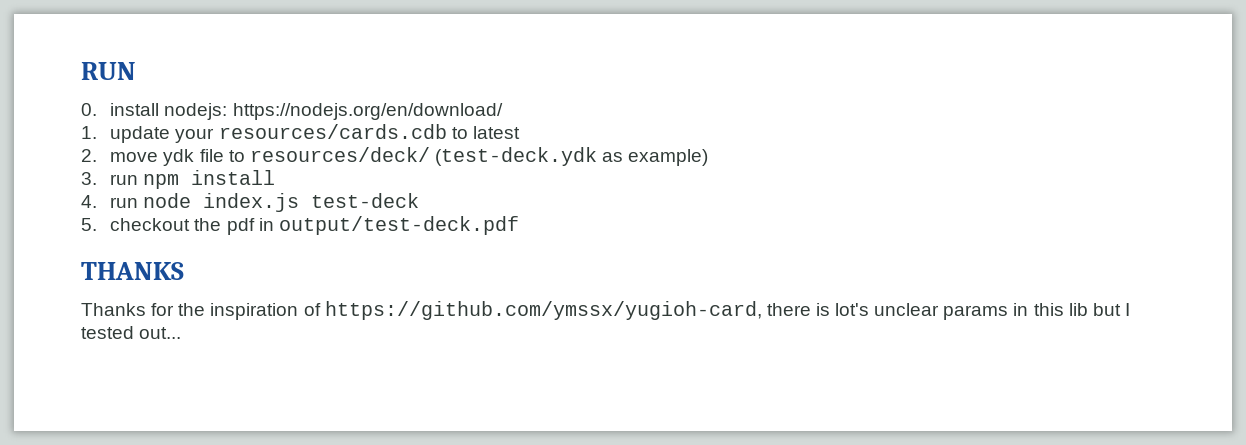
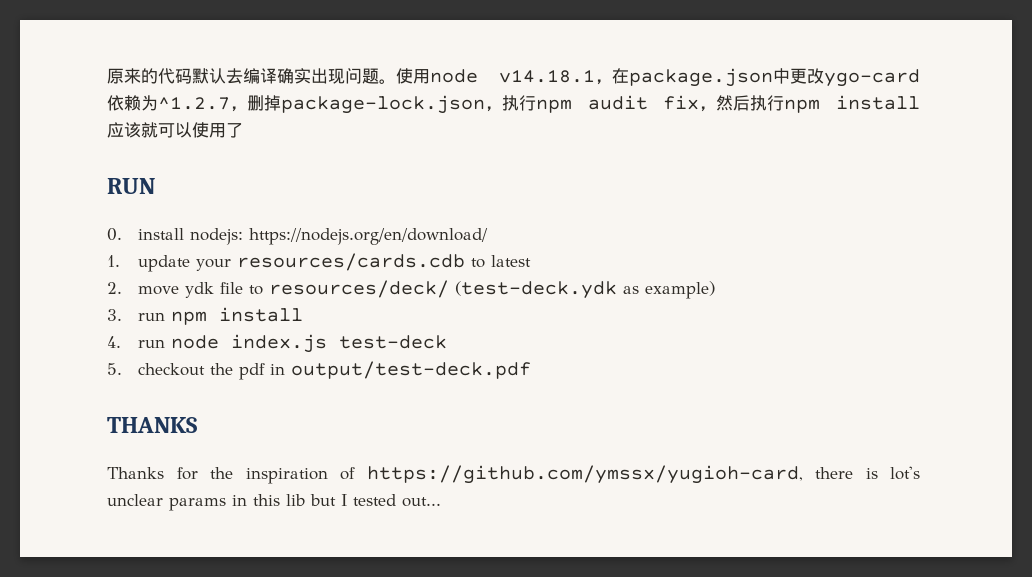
+ 原来的代码默认去编译确实出现问题。使用node v14.18.1，在package.json中更改ygo-card依赖为^1.2.7，删掉package-lock.json，执行npm audit fix，然后执行npm install应该就可以使用了

